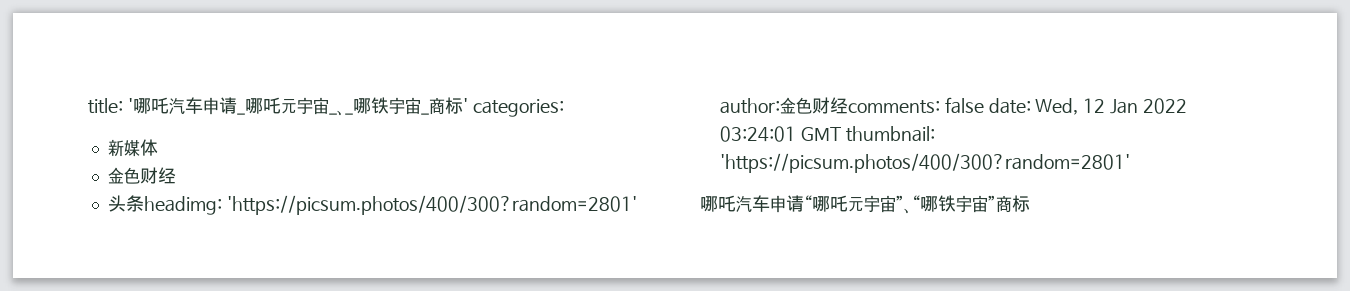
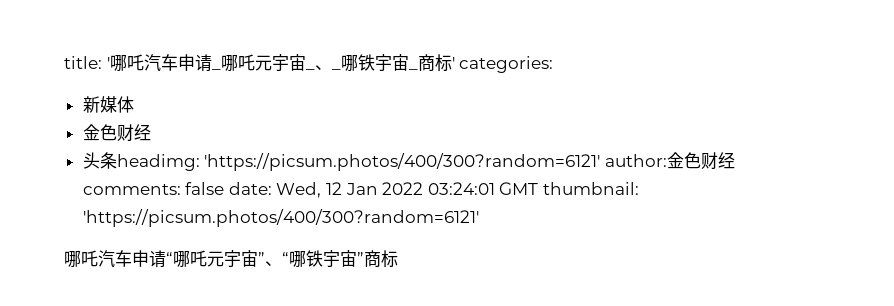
- 头条headimg: 'https://picsum.photos/400/300?random=2801' author:金色财经comments: false date: Wed, 12 Jan 2022 03:24:01 GMT thumbnail: 'https://picsum.photos/400/300?random=2801'
+ 头条headimg: 'https://picsum.photos/400/300?random=6121' author:金色财经comments: false date: Wed, 12 Jan 2022 03:24:01 GMT thumbnail: 'https://picsum.photos/400/300?random=6121'

